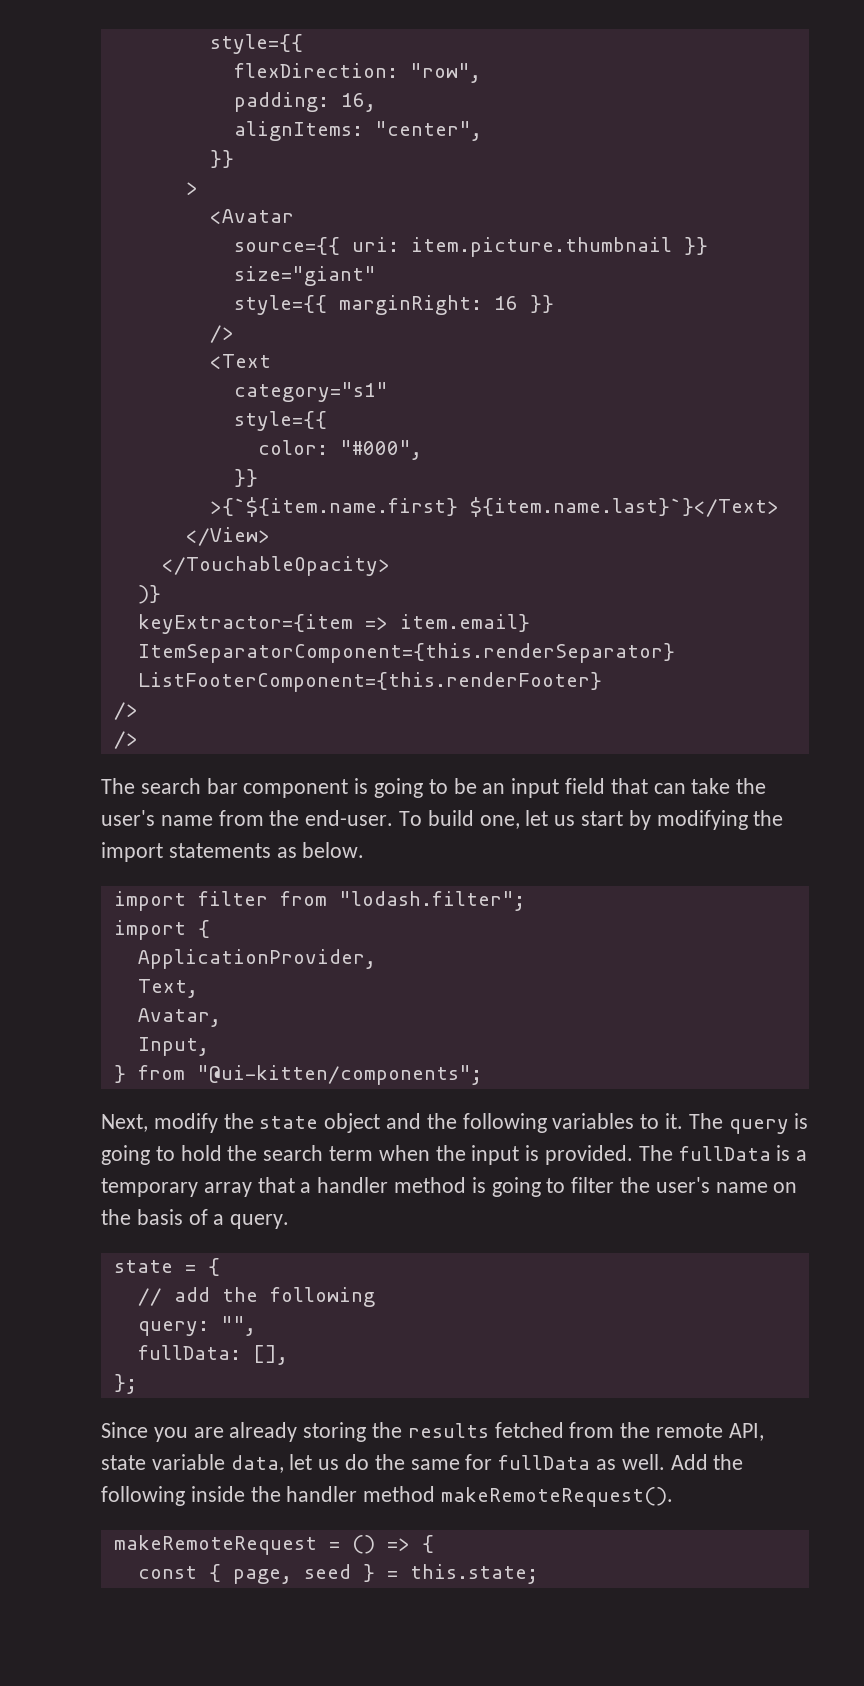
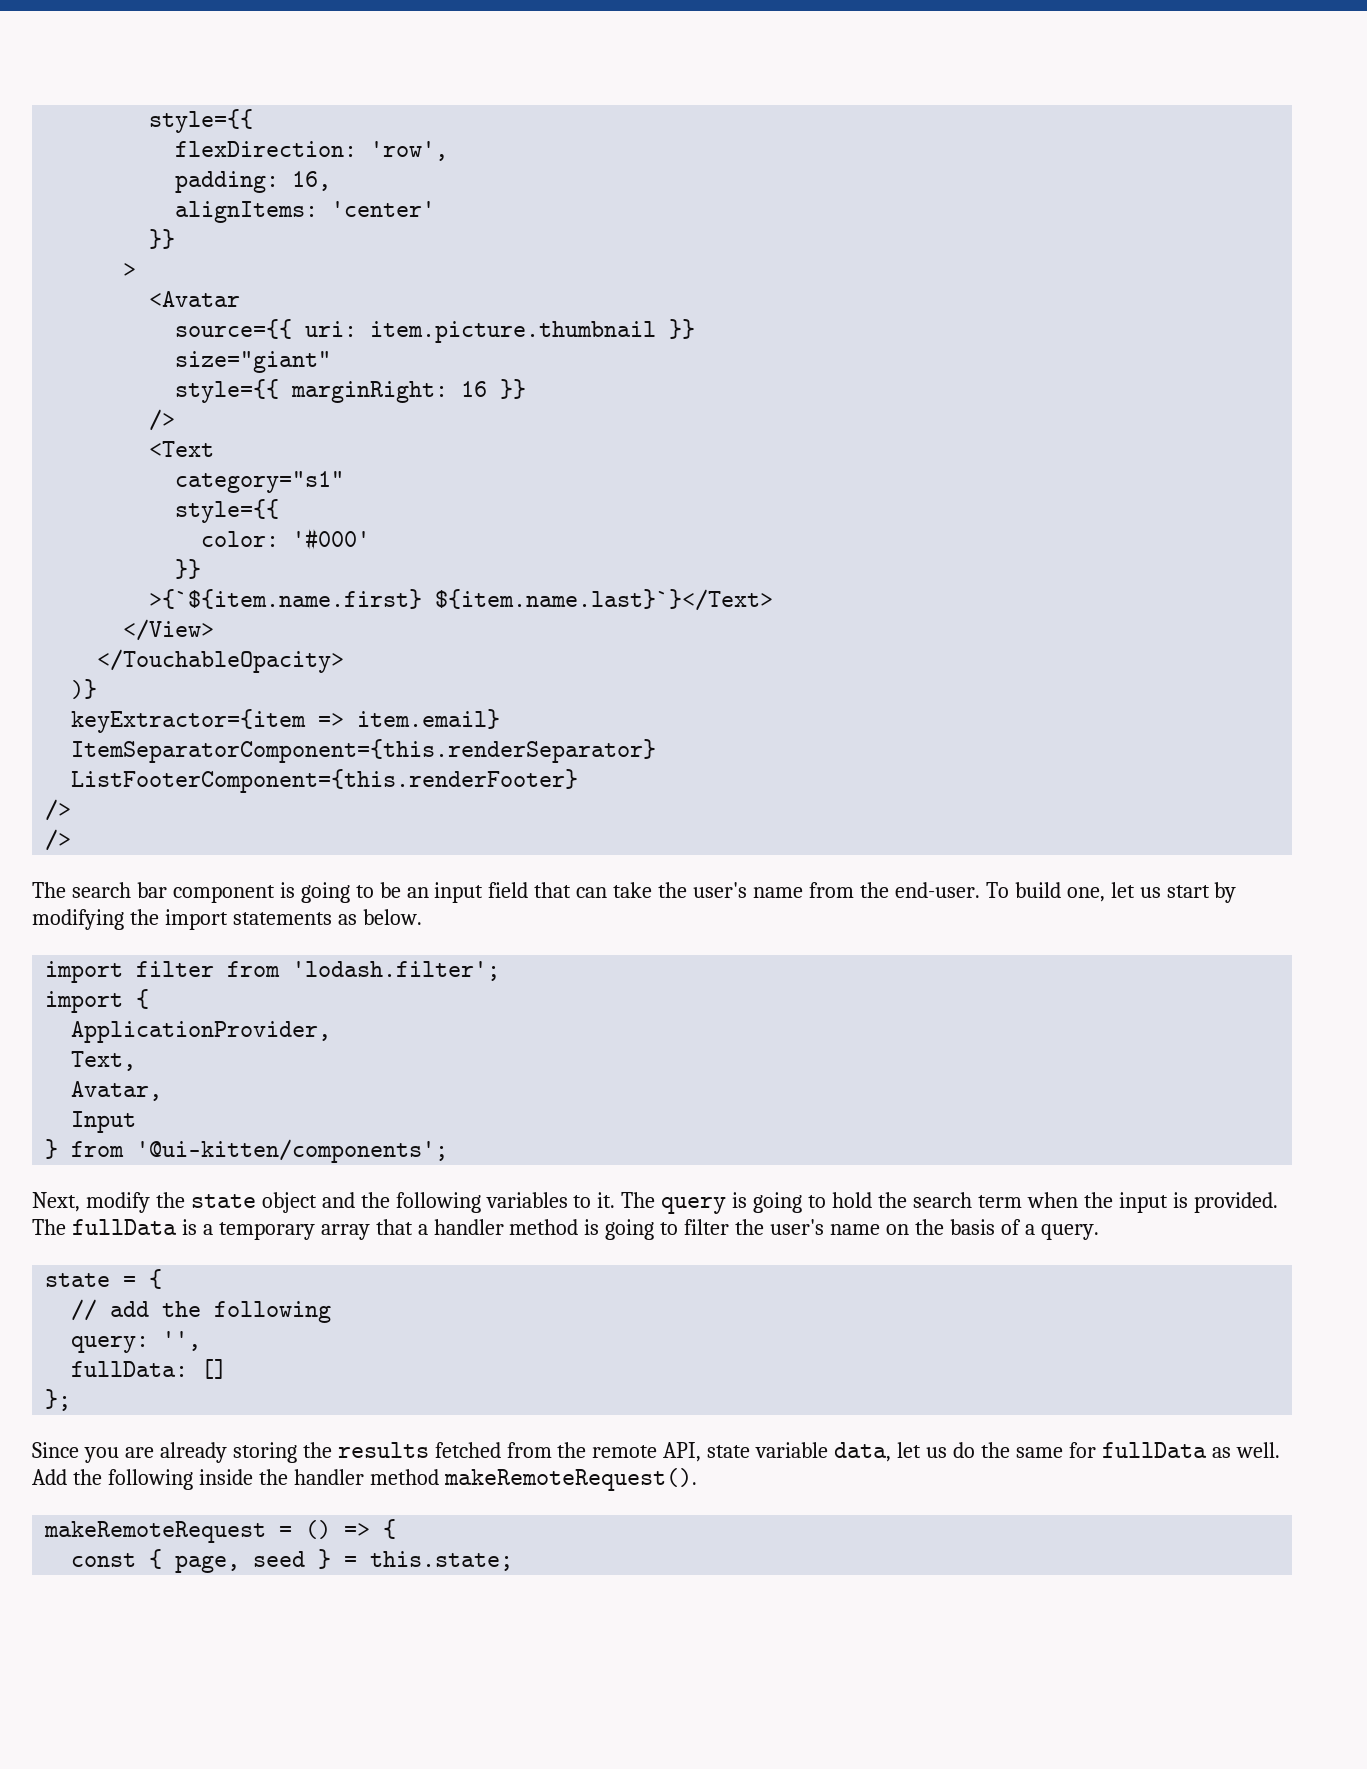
- flexDirection: "row",
+ flexDirection: 'row',
- alignItems: "center",
+ alignItems: 'center'
- color: "#000",
+ color: '#000'
- import filter from "lodash.filter";
+ import filter from 'lodash.filter';
- Input,
+ Input
- } from "@ui-kitten/components";
+ } from '@ui-kitten/components';
- query: "",
+ query: '',
- fullData: [],
+ fullData: []

